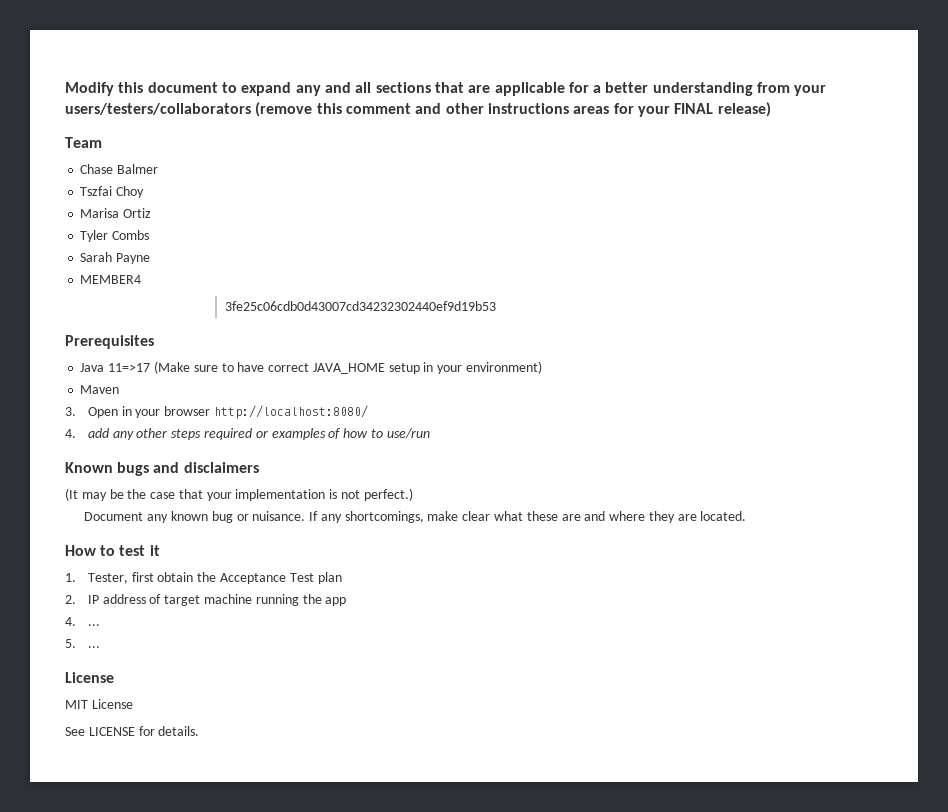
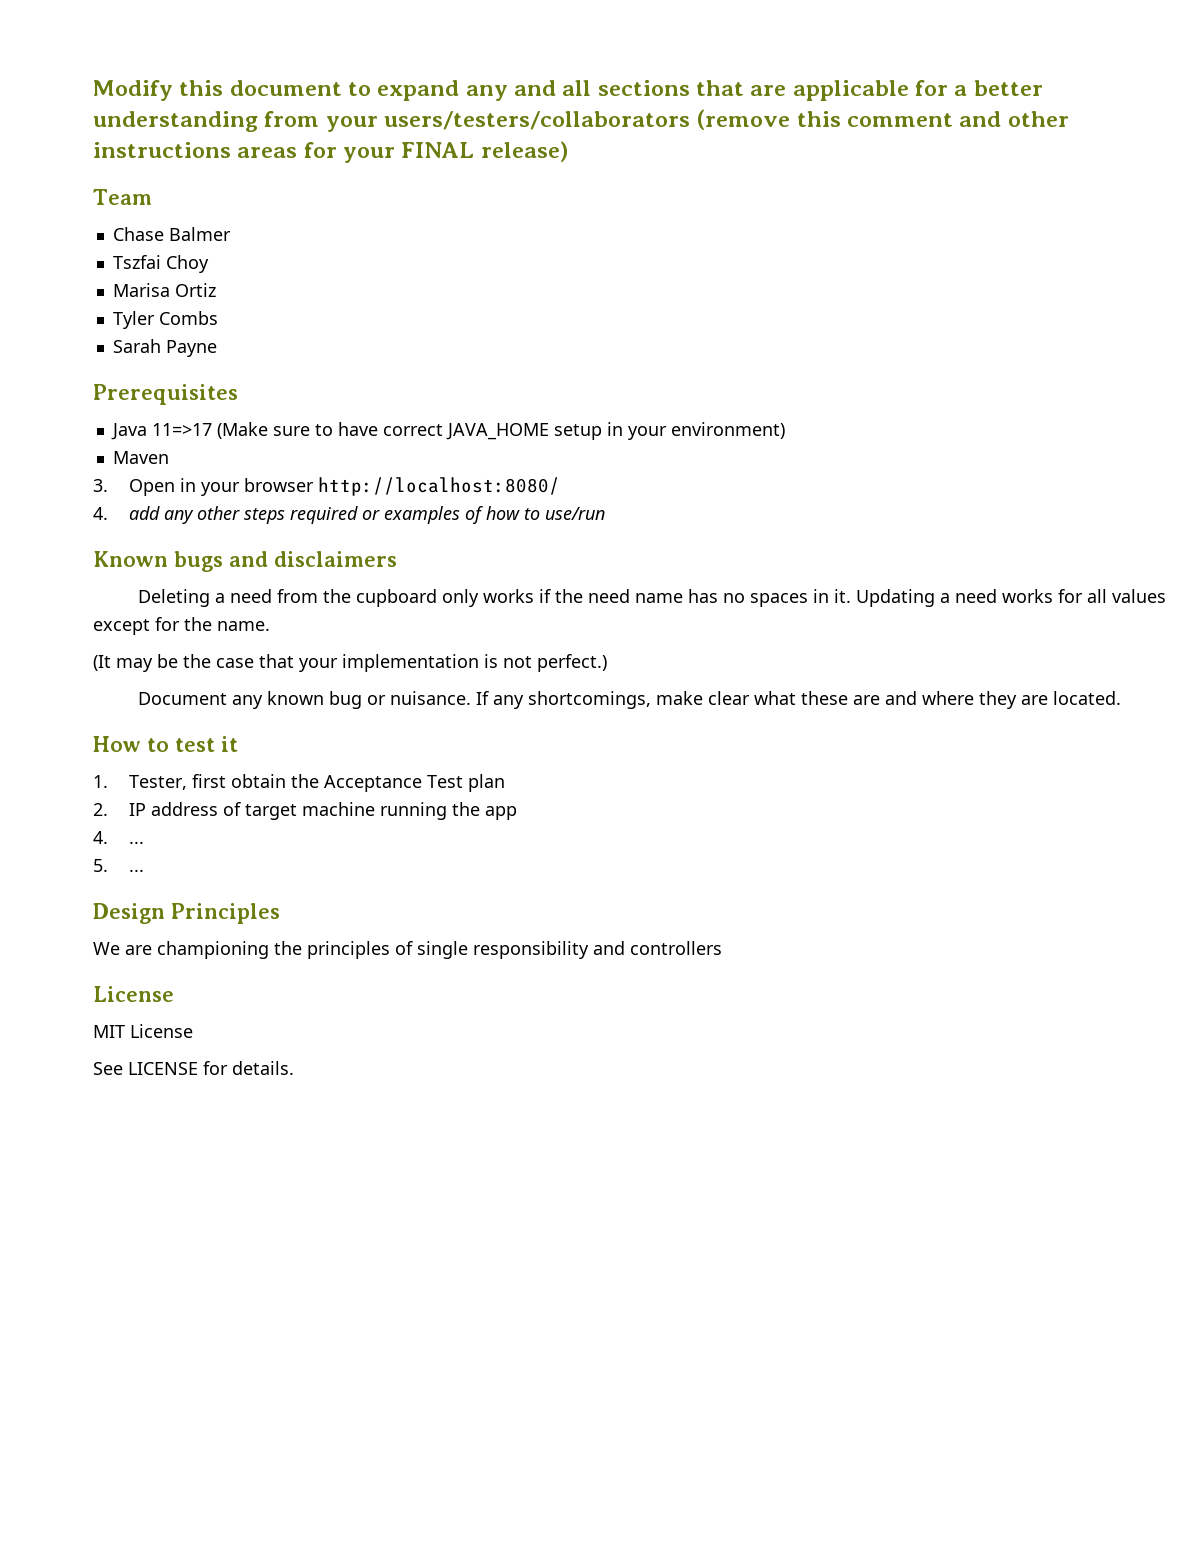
- MEMBER4
- 3fe25c06cdb0d43007cd34232302440ef9d19b53
+ Deleting a need from the cupboard only works if the need name has no spaces in it. Updating a need works for all values except for the name.
+ Design Principles
+ We are championing the principles of single responsibility and controllers

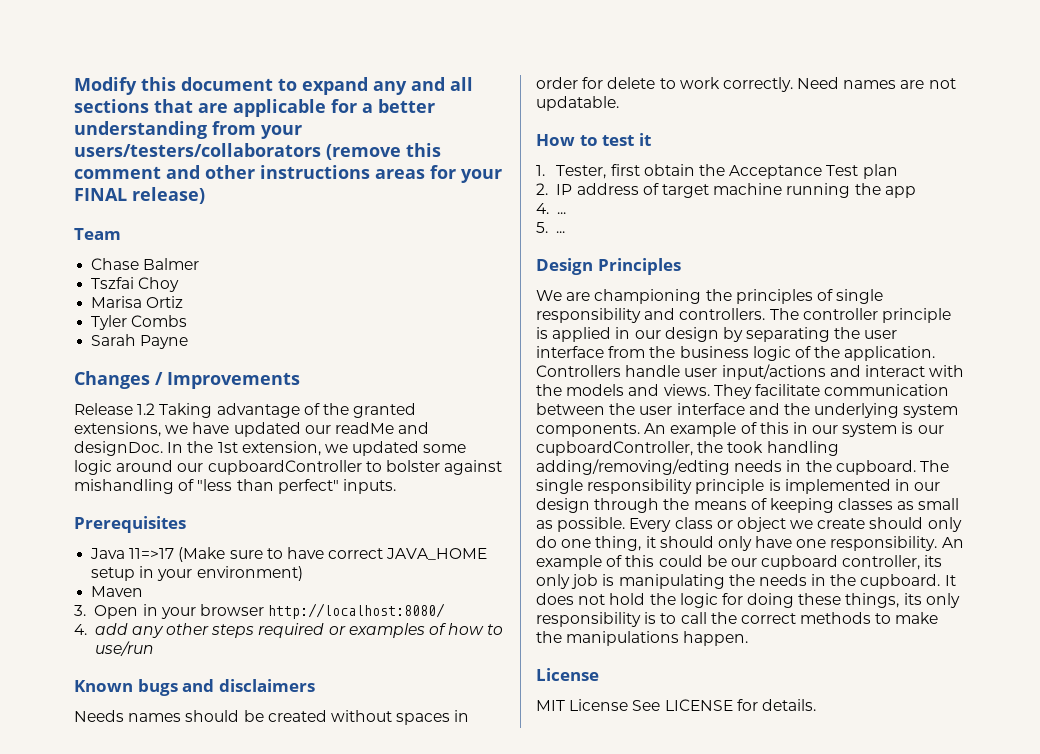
+ Changes / Improvements
+ Release 1.2 Taking advantage of the granted extensions, we have updated our readMe and designDoc. In the 1st extension, we updated some logic around our cupboardController to bolster against mishandling of "less than perfect" inputs.
- Deleting a need from the cupboard only works if the need name has no spaces in it. Updating a need works for all values except for the name.
- (It may be the case that your implementation is not perfect.)
- Document any known bug or nuisance. If any shortcomings, make clear what these are and where they are located.
+ Needs names should be created without spaces in order for delete to work correctly. Need names are not updatable.
- We are championing the principles of single responsibility and controllers
+ We are championing the principles of single responsibility and controllers. The controller principle is applied in our design by separating the user interface from the business logic of the application. Controllers handle user input/actions and interact with the models and views. They facilitate communication between the user interface and the underlying system components. An example of this in our system is our cupboardController, the took handling adding/removing/edting needs in the cupboard. The single responsibility principle is implemented in our design through the means of keeping classes as small as possible. Every class or object we create should only do one thing, it should only have one responsibility. An example of this could be our cupboard controller, its only job is manipulating the needs in the cupboard. It does not hold the logic for doing these things, its only responsibility is to call the correct methods to make the manipulations happen.
- MIT License
- See LICENSE for details.
+ MIT License See LICENSE for details.

